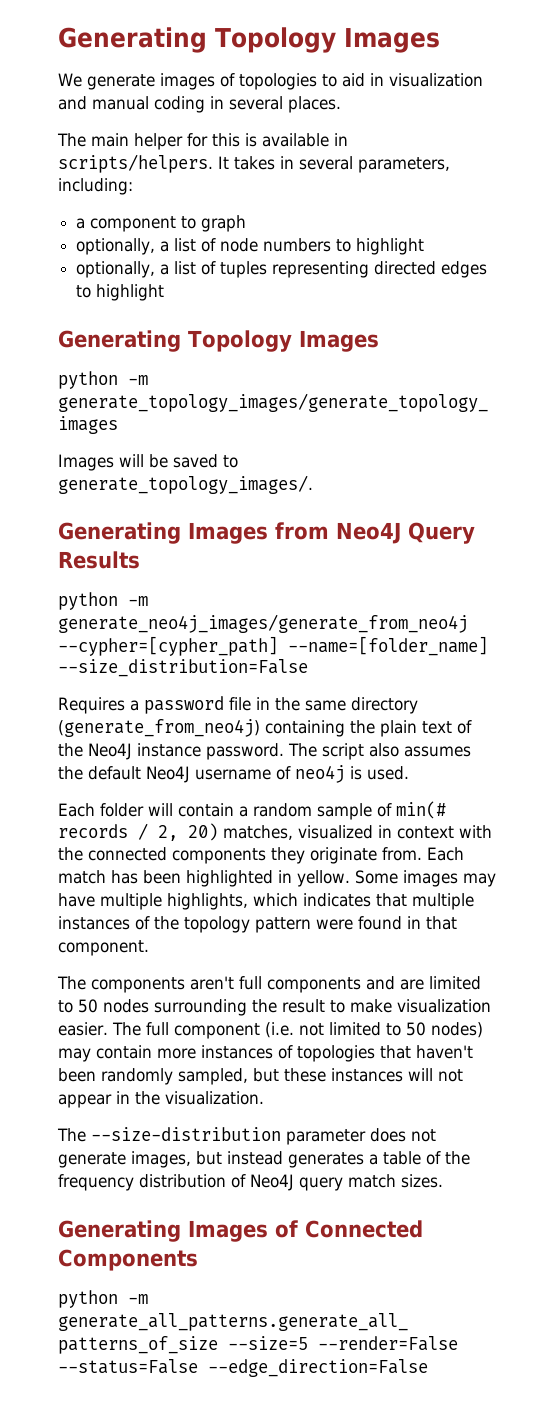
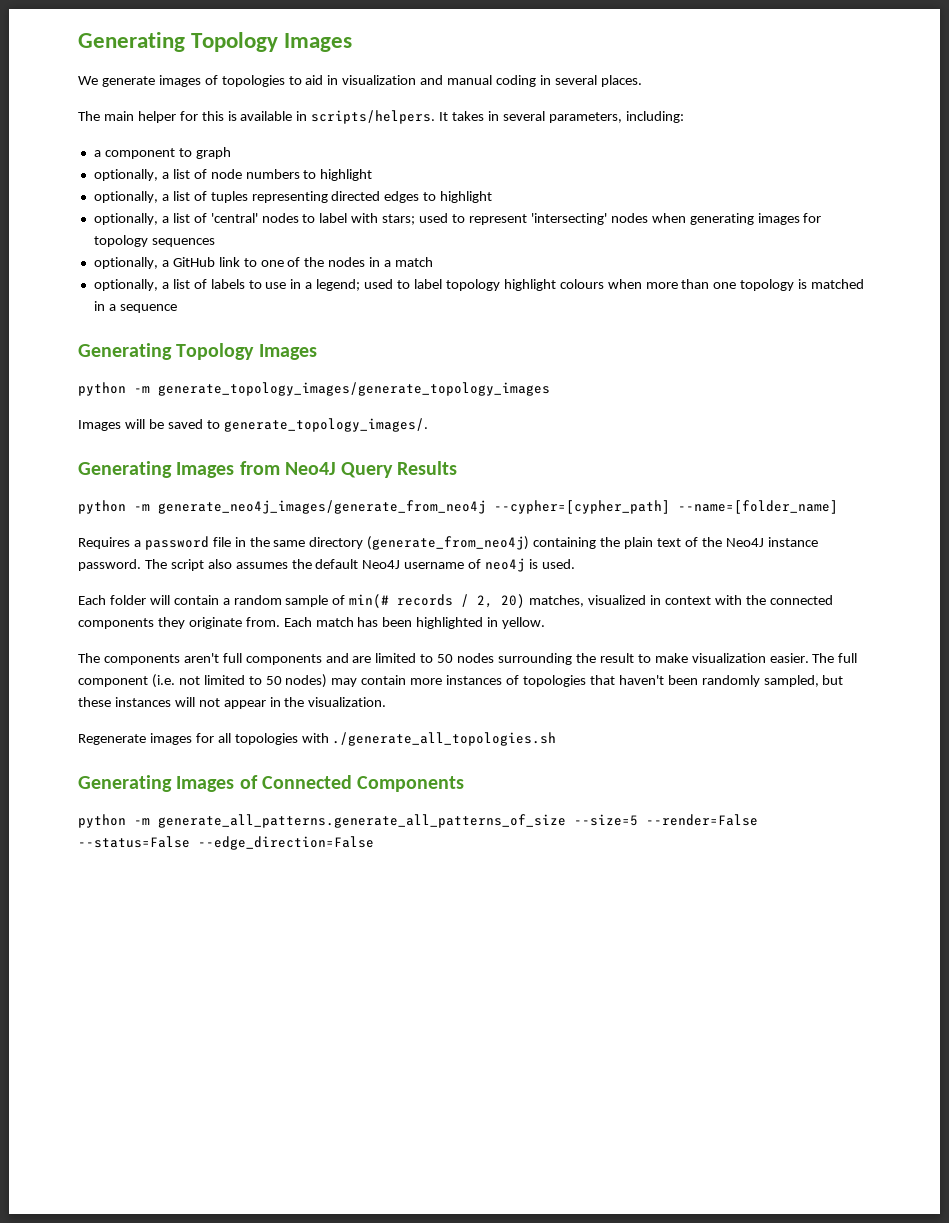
+ optionally, a list of 'central' nodes to label with stars; used to represent 'intersecting' nodes when generating images for topology sequences
+ optionally, a GitHub link to one of the nodes in a match
+ optionally, a list of labels to use in a legend; used to label topology highlight colours when more than one topology is matched in a sequence
- python -m generate_neo4j_images/generate_from_neo4j --cypher=[cypher_path] --name=[folder_name] --size_distribution=False
+ python -m generate_neo4j_images/generate_from_neo4j --cypher=[cypher_path] --name=[folder_name]
- Some images may have multiple highlights, which indicates that multiple instances of the topology pattern were found in that component.
- The --size-distribution parameter does not generate images, but instead generates a table of the frequency distribution of Neo4J query match sizes.
+ Regenerate images for all topologies with ./generate_all_topologies.sh

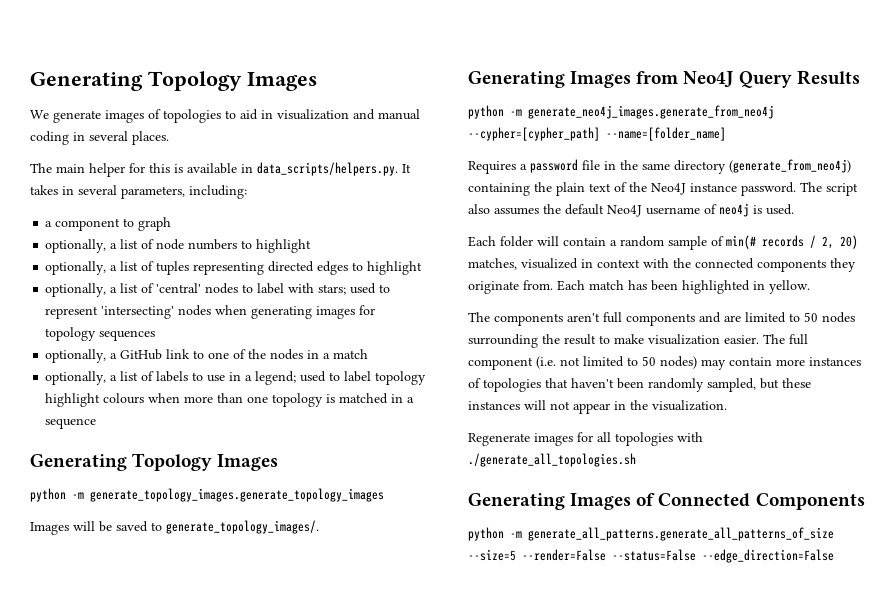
- The main helper for this is available in scripts/helpers. It takes in several parameters, including:
+ The main helper for this is available in data_scripts/helpers.py. It takes in several parameters, including:
- python -m generate_topology_images/generate_topology_images
+ python -m generate_topology_images.generate_topology_images
- python -m generate_neo4j_images/generate_from_neo4j --cypher=[cypher_path] --name=[folder_name]
+ python -m generate_neo4j_images.generate_from_neo4j --cypher=[cypher_path] --name=[folder_name]

